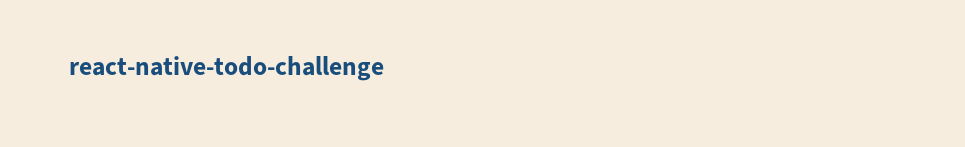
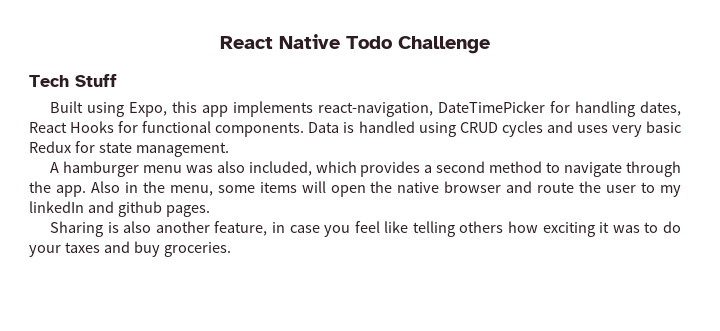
- react-native-todo-challenge
+ React Native Todo Challenge
+ Tech Stuff
+ Built using Expo, this app implements react-navigation, DateTimePicker for handling dates, React Hooks for functional components. Data is handled using CRUD cycles and uses very basic Redux for state management.
+ A hamburger menu was also included, which provides a second method to navigate through the app. Also in the menu, some items will open the native browser and route the user to my linkedIn and github pages.
+ Sharing is also another feature, in case you feel like telling others how exciting it was to do your taxes and buy groceries.

